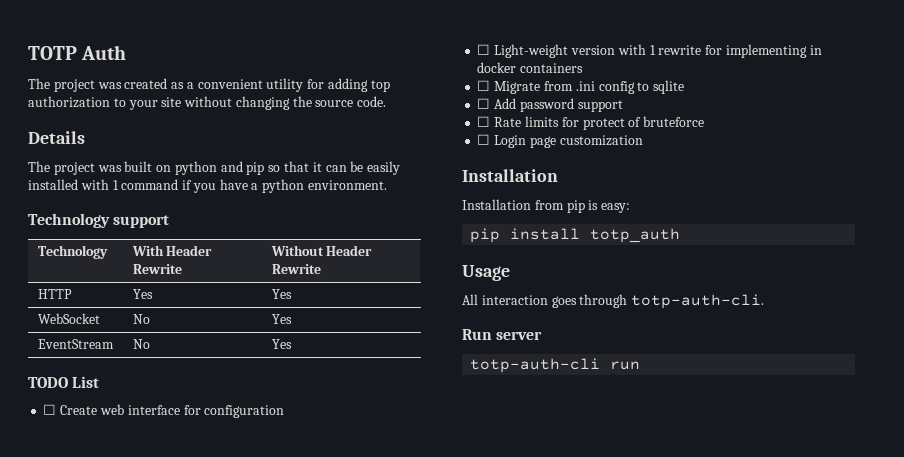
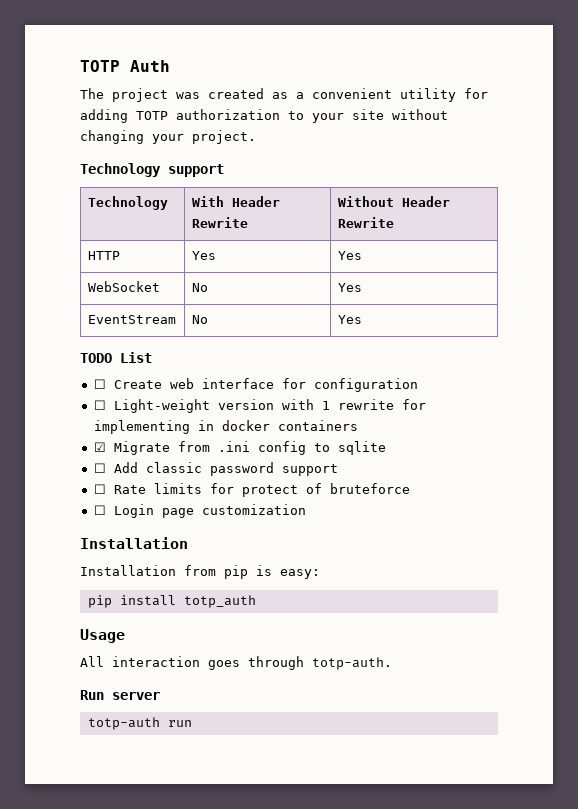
- The project was created as a convenient utility for adding top authorization to your site without changing the source code.
- Details
- The project was built on python and pip so that it can be easily installed with 1 command if you have a python environment.
+ The project was created as a convenient utility for adding TOTP authorization to your site without changing your project.
- ☐ Migrate from .ini config to sqlite
+ ☑ Migrate from .ini config to sqlite
- ☐ Add password support
+ ☐ Add classic password support
- All interaction goes through totp-auth-cli.
+ All interaction goes through totp-auth.
- totp-auth-cli run
+ totp-auth run

